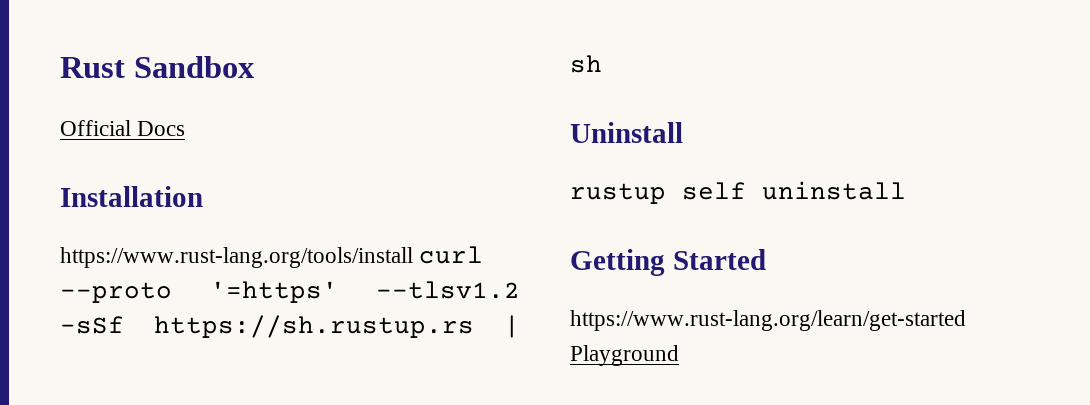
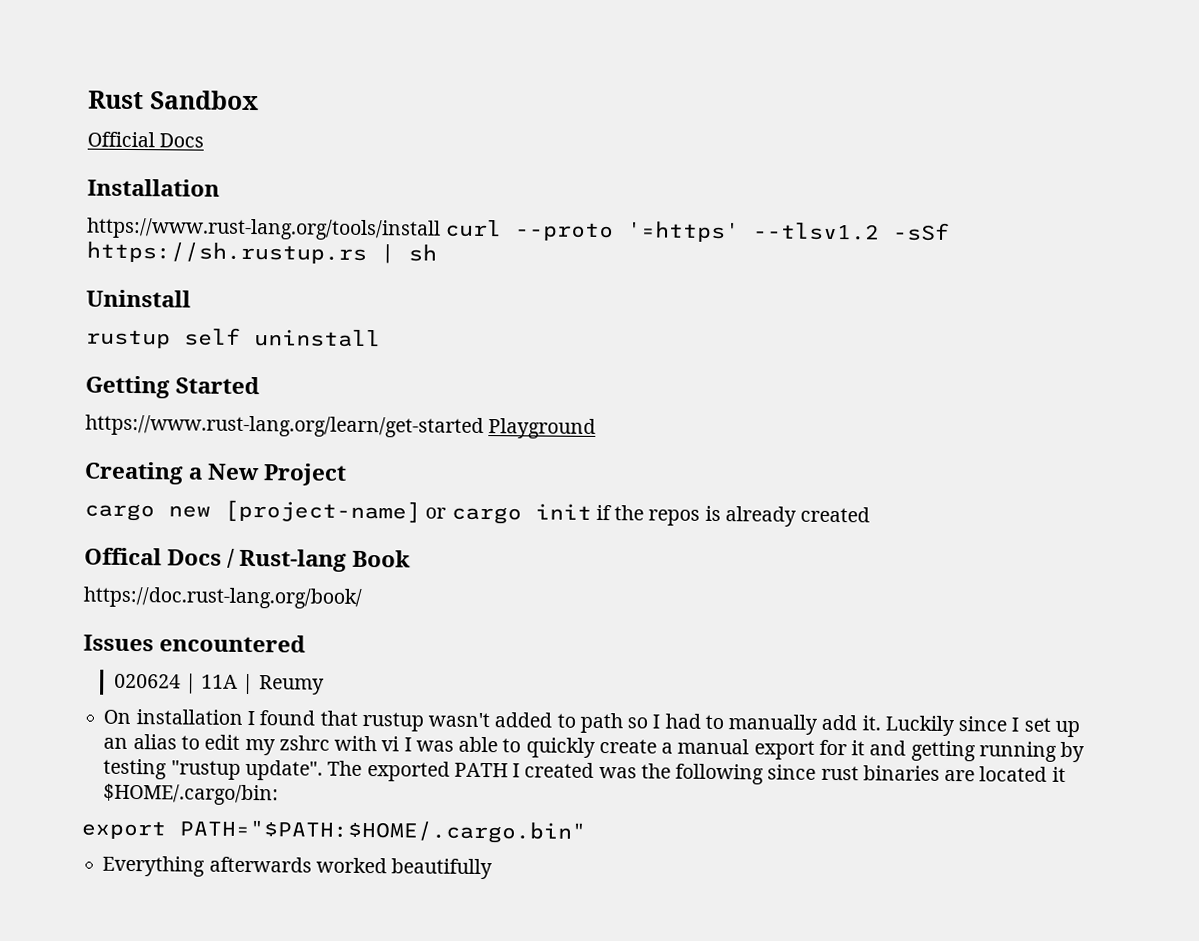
+ Creating a New Project
+ cargo new [project-name] or cargo init if the repos is already created
+ Offical Docs / Rust-lang Book
+ https://doc.rust-lang.org/book/
+ Issues encountered
+ 020624 | 11A | Reumy
+ On installation I found that rustup wasn't added to path so I had to manually add it. Luckily since I set up an alias to edit my zshrc with vi I was able to quickly create a manual export for it and getting running by testing "rustup update". The exported PATH I created was the following since rust binaries are located it $HOME/.cargo/bin:
+ export PATH="$PATH:$HOME/.cargo.bin"
+ Everything afterwards worked beautifully

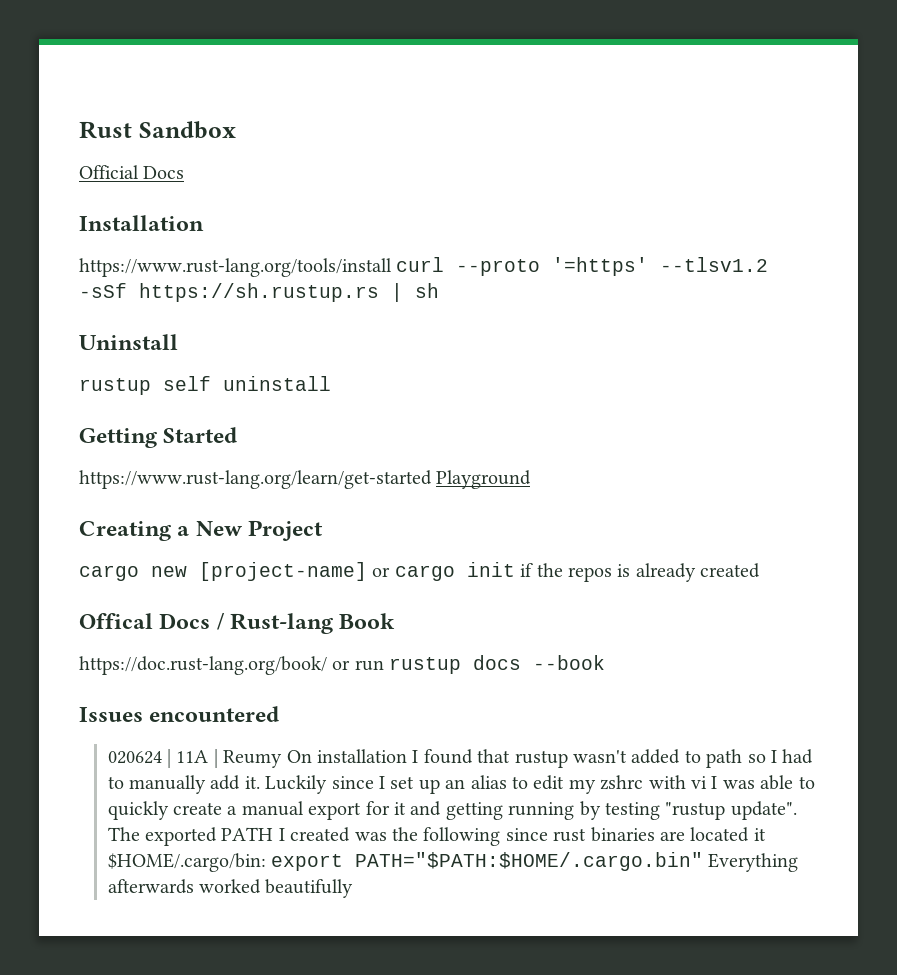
- https://doc.rust-lang.org/book/
+ https://doc.rust-lang.org/book/ or run rustup docs --book
- 020624 | 11A | Reumy
- On installation I found that rustup wasn't added to path so I had to manually add it.
+ 020624 | 11A | Reumy On installation I found that rustup wasn't added to path so I had to manually add it.
- The exported PATH I created was the following since rust binaries are located it $HOME/.cargo/bin:
- export PATH="$PATH:$HOME/.cargo.bin"
- Everything afterwards worked beautifully
+ The exported PATH I created was the following since rust binaries are located it $HOME/.cargo/bin: export PATH="$PATH:$HOME/.cargo.bin" Everything afterwards worked beautifully

